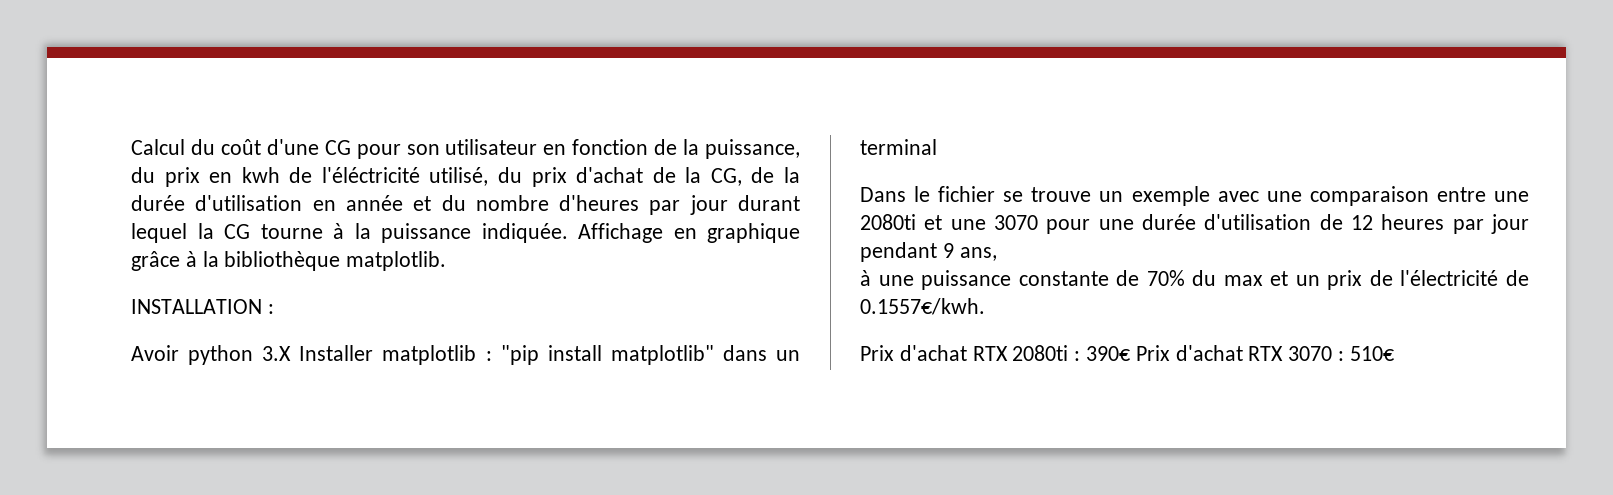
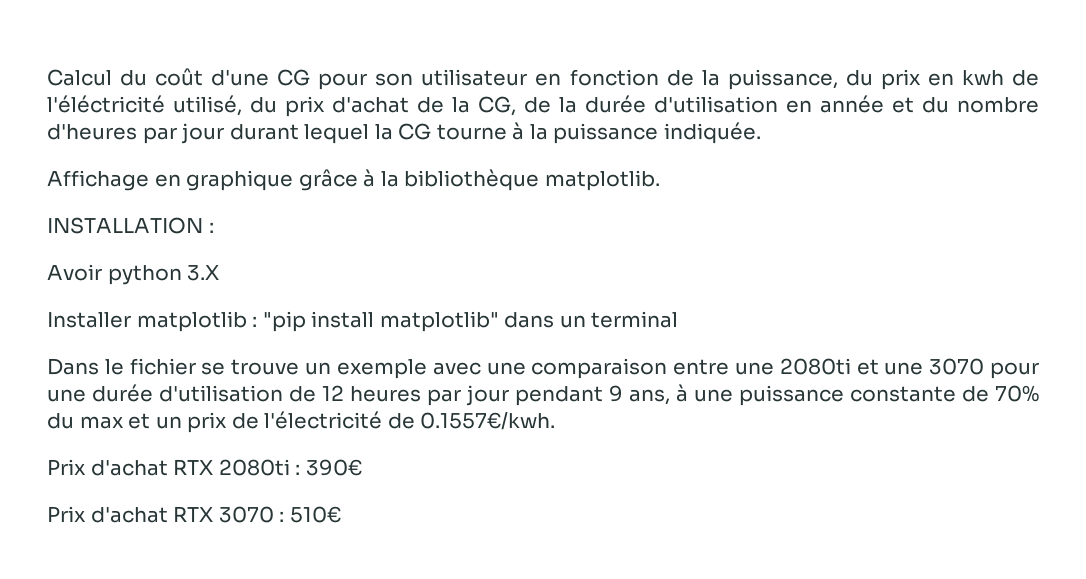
- Calcul du coût d'une CG pour son utilisateur en fonction de la puissance, du prix en kwh de l'éléctricité utilisé, du prix d'achat de la CG, de la durée d'utilisation en année et du nombre d'heures par jour durant lequel la CG tourne à la puissance indiquée. Affichage en graphique grâce à la bibliothèque matplotlib.
+ Calcul du coût d'une CG pour son utilisateur en fonction de la puissance, du prix en kwh de l'éléctricité utilisé, du prix d'achat de la CG, de la durée d'utilisation en année et du nombre d'heures par jour durant lequel la CG tourne à la puissance indiquée.
+ Affichage en graphique grâce à la bibliothèque matplotlib.
- Avoir python 3.X Installer matplotlib : "pip install matplotlib" dans un terminal
+ Avoir python 3.X
+ Installer matplotlib : "pip install matplotlib" dans un terminal
- Dans le fichier se trouve un exemple avec une comparaison entre une 2080ti et une 3070 pour une durée d'utilisation de 12 heures par jour pendant 9 ans,
- à une puissance constante de 70% du max et un prix de l'électricité de 0.1557€/kwh.
+ Dans le fichier se trouve un exemple avec une comparaison entre une 2080ti et une 3070 pour une durée d'utilisation de 12 heures par jour pendant 9 ans, à une puissance constante de 70% du max et un prix de l'électricité de 0.1557€/kwh.
- Prix d'achat RTX 2080ti : 390€ Prix d'achat RTX 3070 : 510€
+ Prix d'achat RTX 2080ti : 390€
+ Prix d'achat RTX 3070 : 510€

